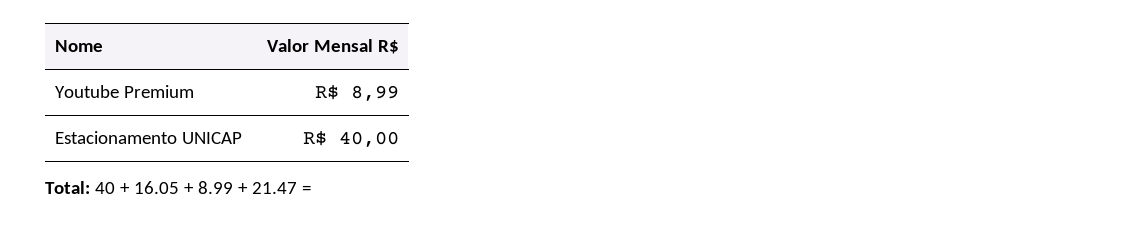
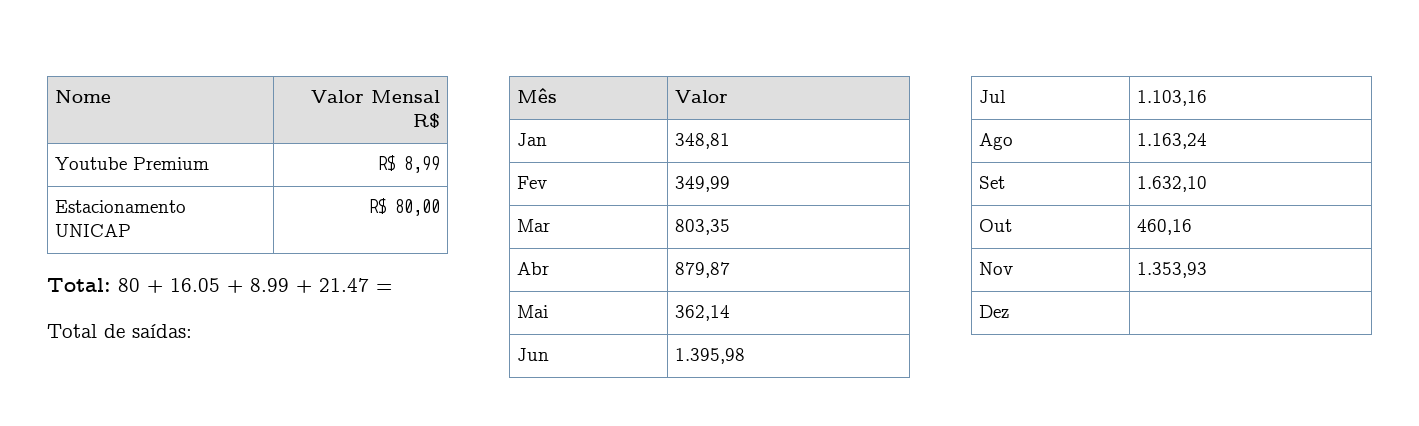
- Estacionamento UNICAP | R$ 40,00
+ Estacionamento UNICAP | R$ 80,00
- Total: 40 + 16.05 + 8.99 + 21.47 =
+ Total: 80 + 16.05 + 8.99 + 21.47 =
+ Total de saídas:
+ Mês | Valor
+ Jan | 348,81
+ Fev | 349,99
+ Mar | 803,35
+ Abr | 879,87
+ Mai | 362,14
+ Jun | 1.395,98
+ Jul | 1.103,16
+ Ago | 1.163,24
+ Set | 1.632,10
+ Out | 460,16
+ Nov | 1.353,93
+ Dez |

